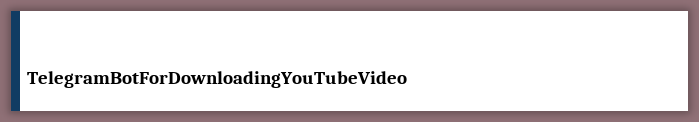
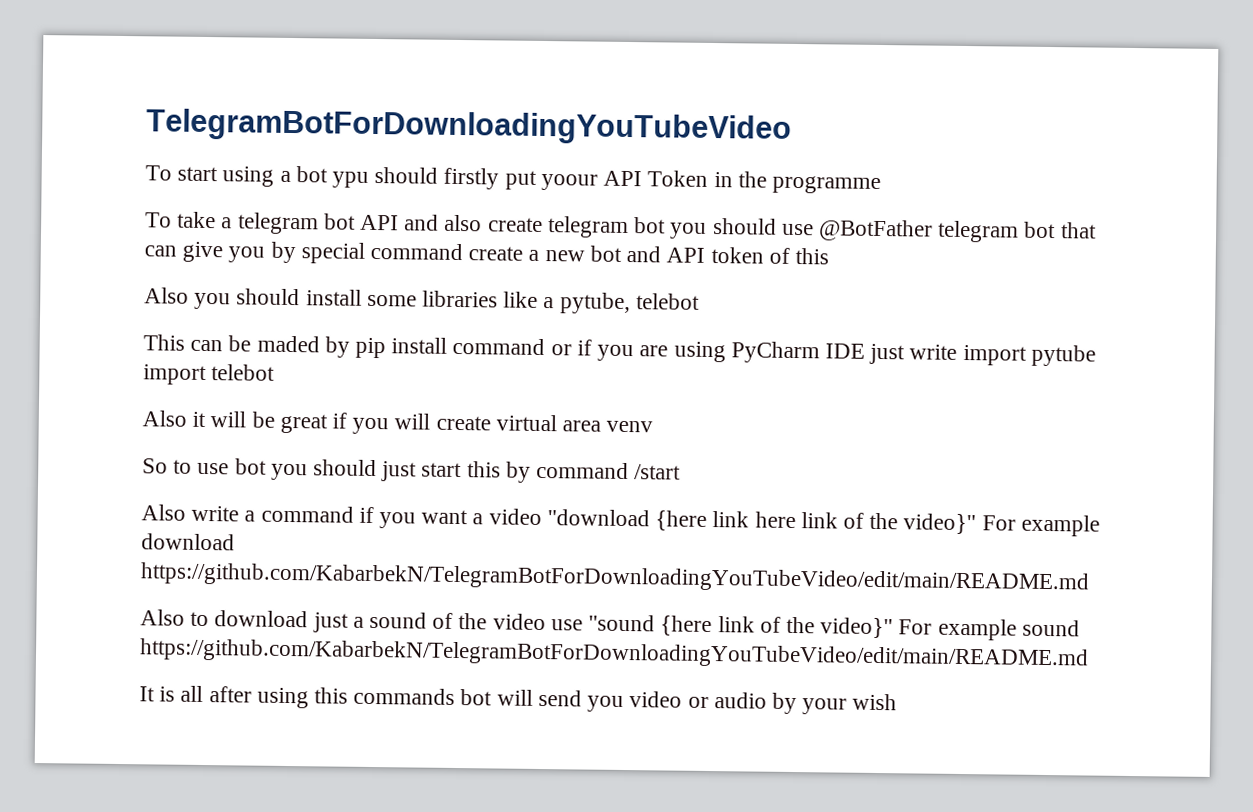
+ To start using a bot ypu should firstly put yoour API Token in the programme
+ To take a telegram bot API and also create telegram bot you should use @BotFather telegram bot that can give you by special command create a new bot and API token of this
+ Also you should install some libraries like a pytube, telebot
+ This can be maded by pip install command or if you are using PyCharm IDE just write import pytube import telebot
+ Also it will be great if you will create virtual area venv
+ So to use bot you should just start this by command /start
+ Also write a command if you want a video "download {here link here link of the video}" For example download https://github.com/KabarbekN/TelegramBotForDownloadingYouTubeVideo/edit/main/README.md
+ Also to download just a sound of the video use "sound {here link of the video}" For example sound https://github.com/KabarbekN/TelegramBotForDownloadingYouTubeVideo/edit/main/README.md
+ It is all after using this commands bot will send you video or audio by your wish

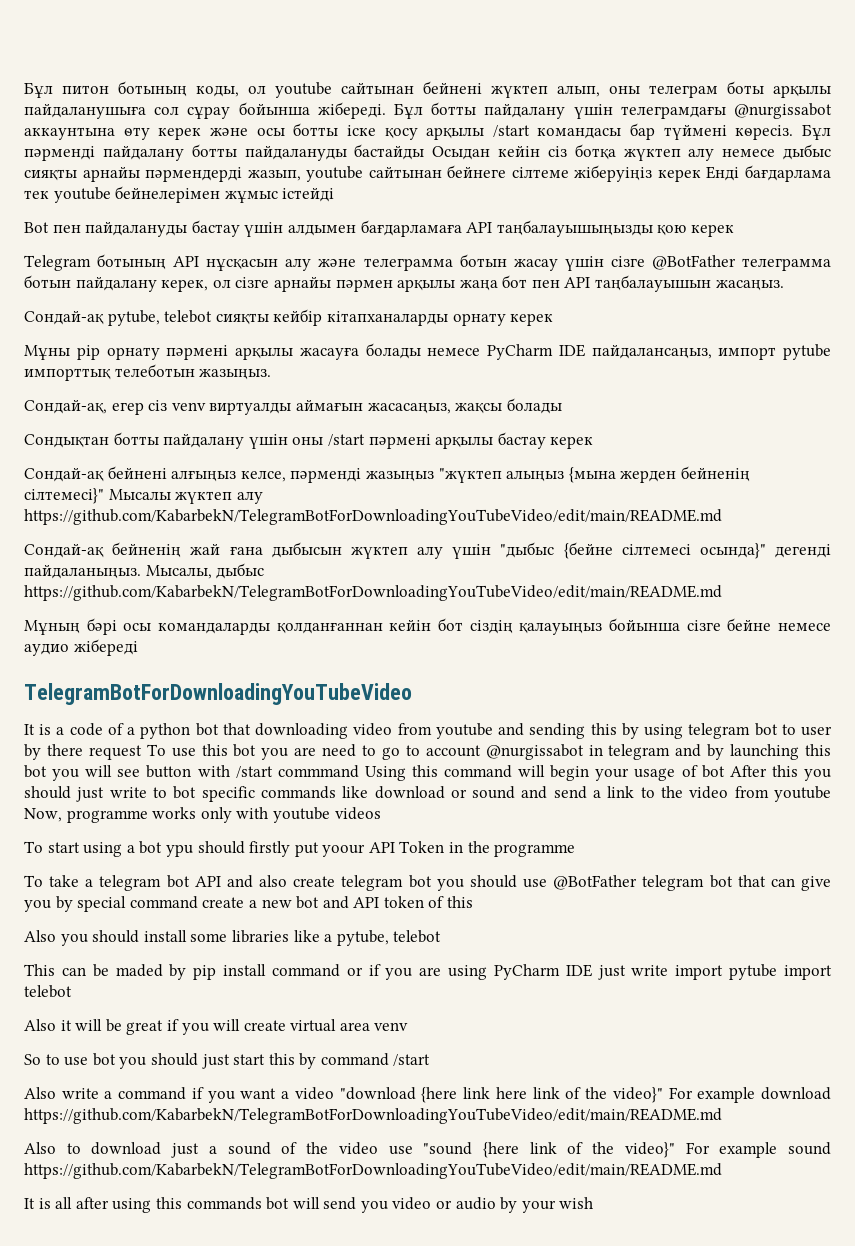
+ Бұл питон ботының коды, ол youtube сайтынан бейнені жүктеп алып, оны телеграм боты арқылы пайдаланушыға сол сұрау бойынша жібереді. Бұл ботты пайдалану үшін телеграмдағы @nurgissabot аккаунтына өту керек және осы ботты іске қосу арқылы /start командасы бар түймені көресіз. Бұл пәрменді пайдалану ботты пайдалануды бастайды Осыдан кейін сіз ботқа жүктеп алу немесе дыбыс сияқты арнайы пәрмендерді жазып, youtube сайтынан бейнеге сілтеме жіберуіңіз керек Енді бағдарлама тек youtube бейнелерімен жұмыс істейді
+ Bot пен пайдалануды бастау үшін алдымен бағдарламаға API таңбалауышыңызды қою керек
+ Telegram ботының API нұсқасын алу және телеграмма ботын жасау үшін сізге @BotFather телеграмма ботын пайдалану керек, ол сізге арнайы пәрмен арқылы жаңа бот пен API таңбалауышын жасаңыз.
+ Сондай-ақ pytube, telebot сияқты кейбір кітапханаларды орнату керек
+ Мұны pip орнату пәрмені арқылы жасауға болады немесе PyCharm IDE пайдалансаңыз, импорт pytube импорттық телеботын жазыңыз.
+ Сондай-ақ, егер сіз venv виртуалды аймағын жасасаңыз, жақсы болады
+ Сондықтан ботты пайдалану үшін оны /start пәрмені арқылы бастау керек
+ Сондай-ақ бейнені алғыңыз келсе, пәрменді жазыңыз "жүктеп алыңыз {мына жерден бейненің сілтемесі}" Мысалы жүктеп алу https://github.com/KabarbekN/TelegramBotForDownloadingYouTubeVideo/edit/main/README.md
+ Сондай-ақ бейненің жай ғана дыбысын жүктеп алу үшін "дыбыс {бейне сілтемесі осында}" дегенді пайдаланыңыз. Мысалы, дыбыс https://github.com/KabarbekN/TelegramBotForDownloadingYouTubeVideo/edit/main/README.md
+ Мұның бәрі осы командаларды қолданғаннан кейін бот сіздің қалауыңыз бойынша сізге бейне немесе аудио жібереді
  TelegramBotForDownloadingYouTubeVideo
+ It is a code of a python bot that downloading video from youtube and sending this by using telegram bot to user by there request To use this bot you are need to go to account @nurgissabot in telegram and by launching this bot you will see button with /start commmand Using this command will begin your usage of bot After this you should just write to bot specific commands like download or sound and send a link to the video from youtube Now, programme works only with youtube videos

